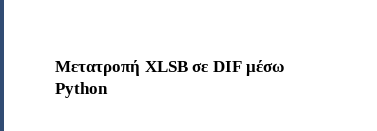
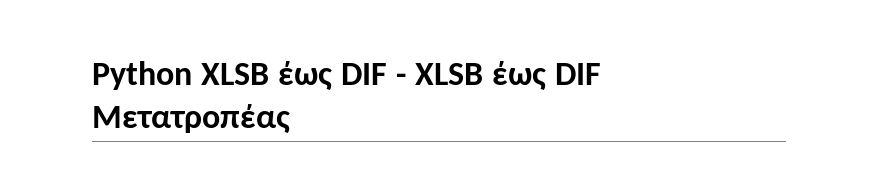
- Μετατροπή XLSB σε DIF μέσω Python
+ Python XLSB έως DIF - XLSB έως DIF Μετατροπέας

